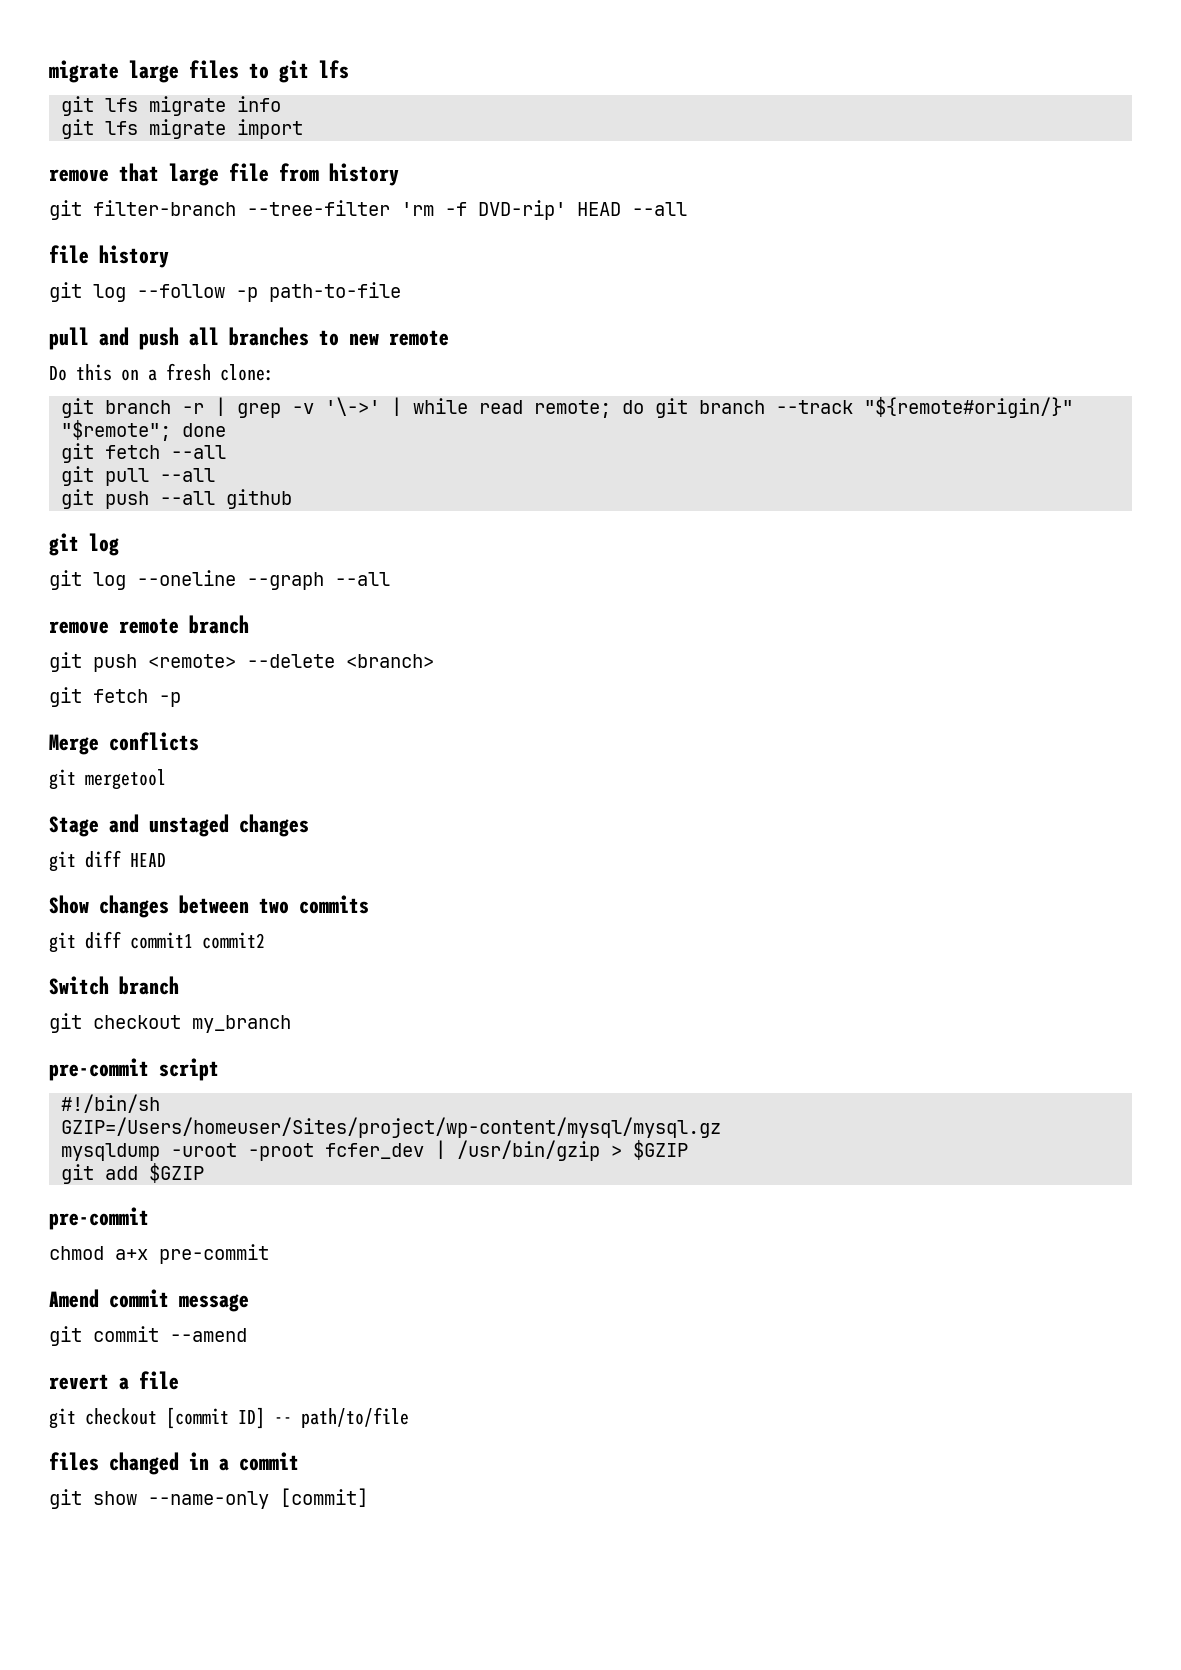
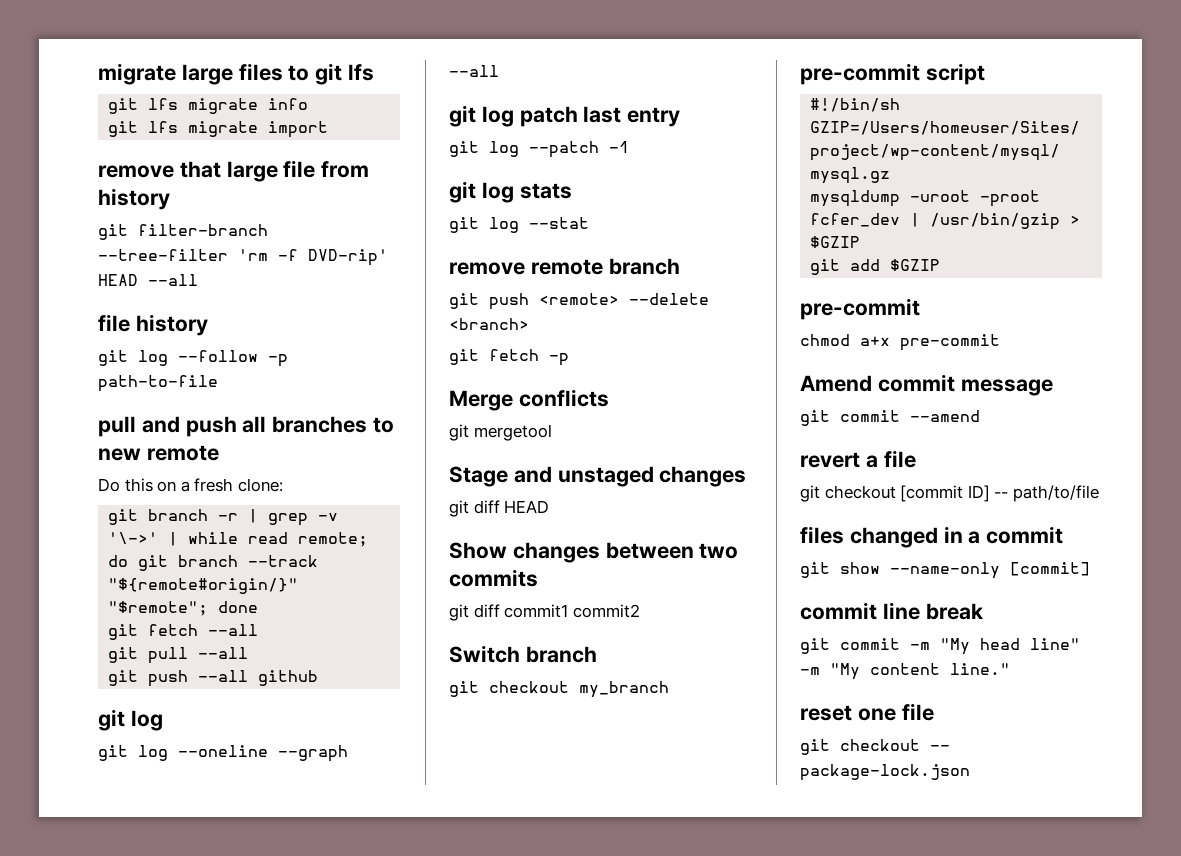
+ git log patch last entry
+ git log --patch -1
+ git log stats
+ git log --stat
+ commit line break
+ git commit -m "My head line" -m "My content line."
+ reset one file
+ git checkout -- package-lock.json

